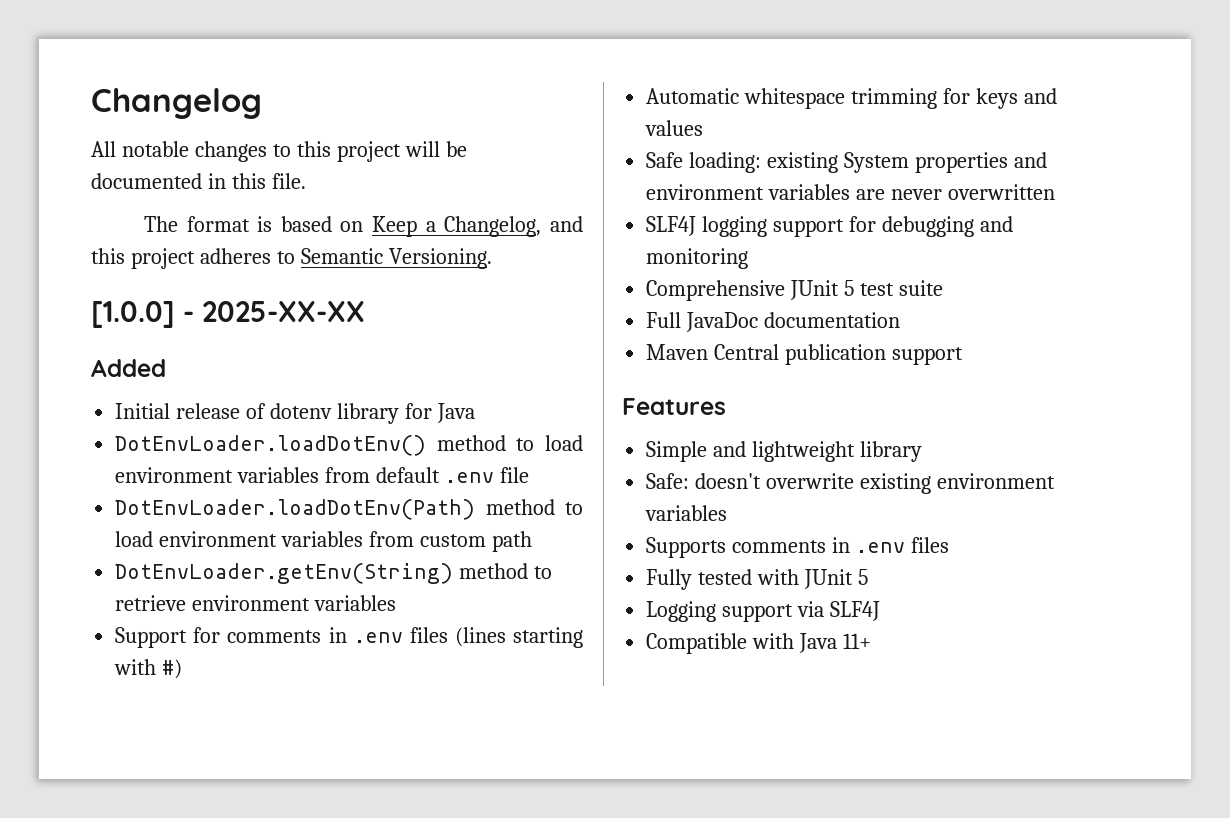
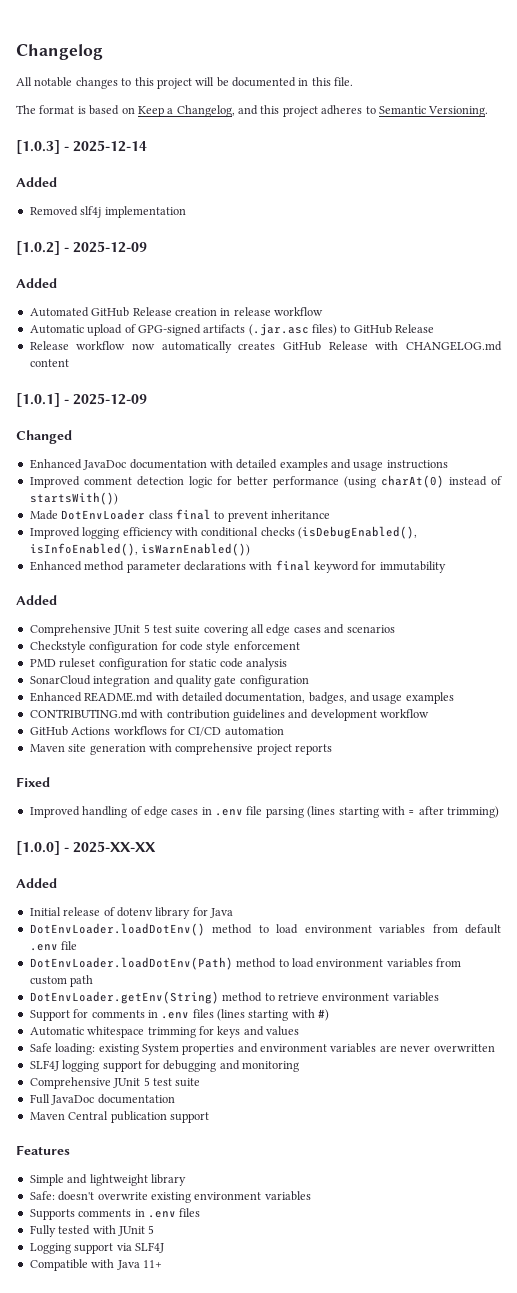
+ [1.0.3] - 2025-12-14
+ Added
+ Removed slf4j implementation
+ [1.0.2] - 2025-12-09
+ Added
+ Automated GitHub Release creation in release workflow
+ Automatic upload of GPG-signed artifacts (.jar.asc files) to GitHub Release
+ Release workflow now automatically creates GitHub Release with CHANGELOG.md content
+ [1.0.1] - 2025-12-09
+ Changed
+ Enhanced JavaDoc documentation with detailed examples and usage instructions
+ Improved comment detection logic for better performance (using charAt(0) instead of startsWith())
+ Made DotEnvLoader class final to prevent inheritance
+ Improved logging efficiency with conditional checks (isDebugEnabled(), isInfoEnabled(), isWarnEnabled())
+ Enhanced method parameter declarations with final keyword for immutability
+ Added
+ Comprehensive JUnit 5 test suite covering all edge cases and scenarios
+ Checkstyle configuration for code style enforcement
+ PMD ruleset configuration for static code analysis
+ SonarCloud integration and quality gate configuration
+ Enhanced README.md with detailed documentation, badges, and usage examples
+ CONTRIBUTING.md with contribution guidelines and development workflow
+ GitHub Actions workflows for CI/CD automation
+ Maven site generation with comprehensive project reports
+ Fixed
+ Improved handling of edge cases in .env file parsing (lines starting with = after trimming)

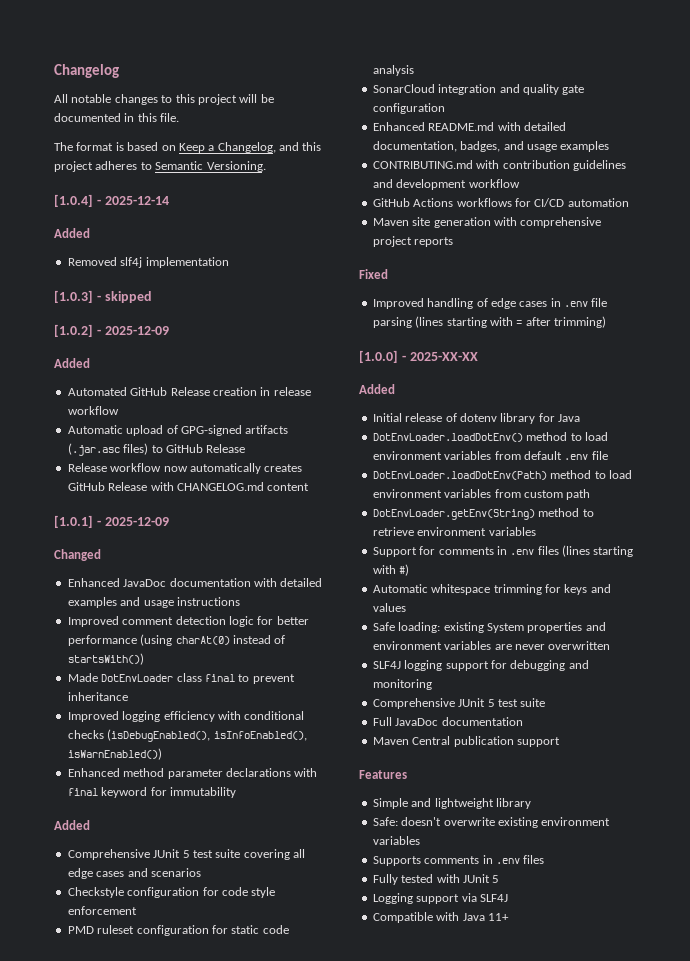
- [1.0.3] - 2025-12-14
+ [1.0.4] - 2025-12-14
+ [1.0.3] - skipped

